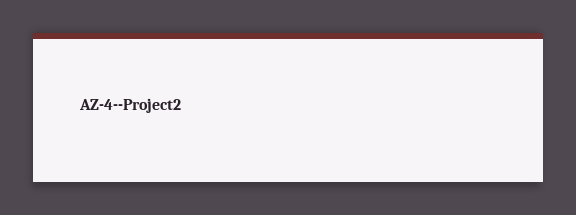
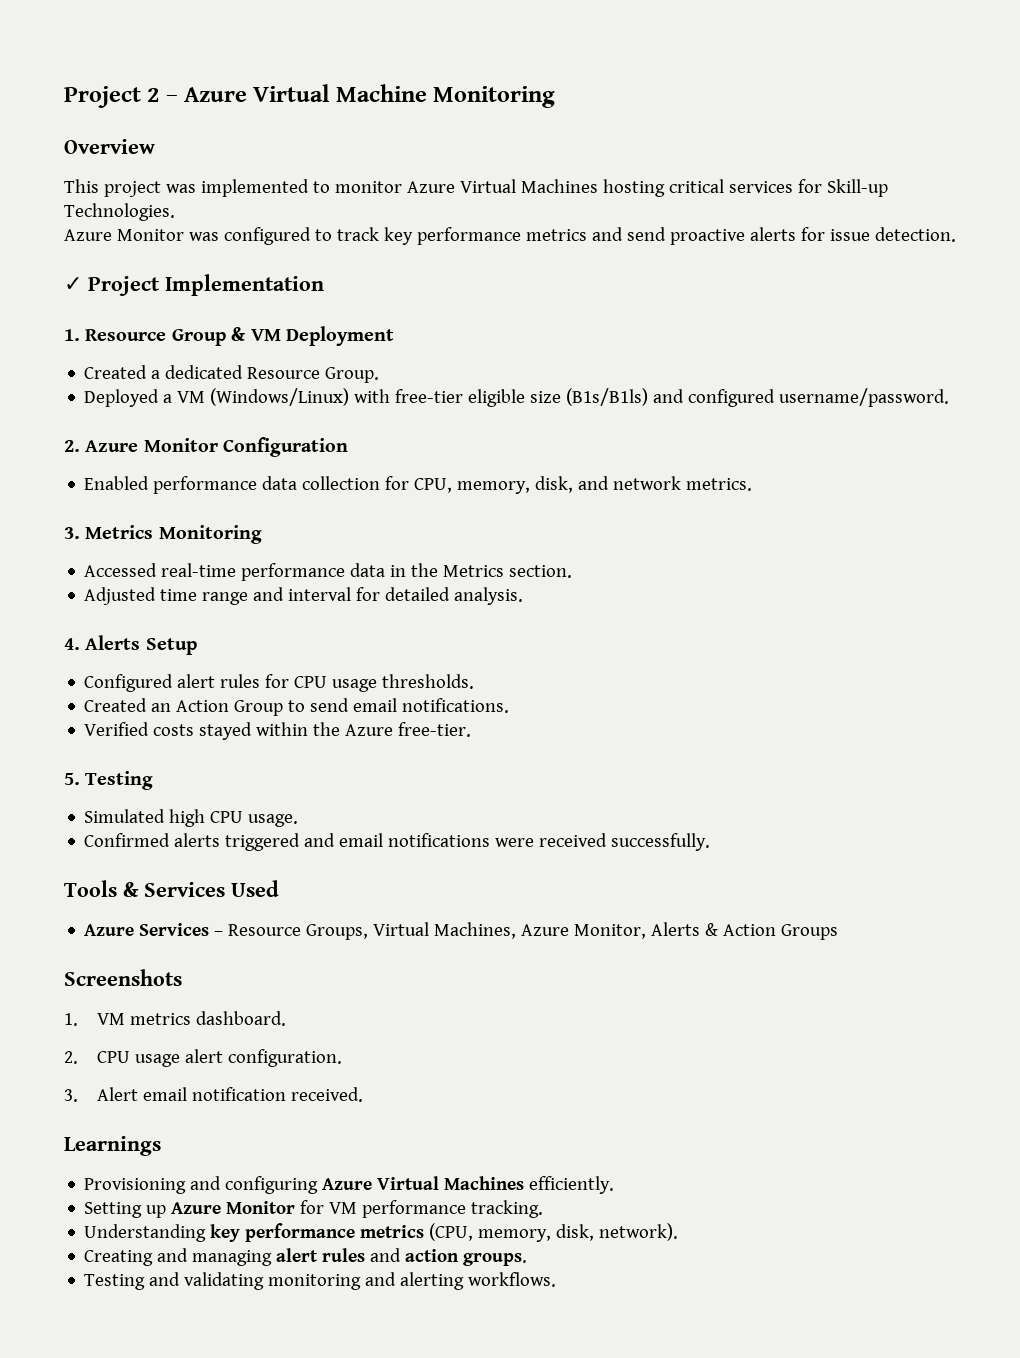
- AZ-4--Project2
+ Project 2 – Azure Virtual Machine Monitoring
+ Overview
+ This project was implemented to monitor Azure Virtual Machines hosting critical services for Skill-up Technologies.
+ Azure Monitor was configured to track key performance metrics and send proactive alerts for issue detection.
+ ✓ Project Implementation
+ 1. Resource Group & VM Deployment
+ Created a dedicated Resource Group.
+ Deployed a VM (Windows/Linux) with free-tier eligible size (B1s/B1ls) and configured username/password.
+ 2. Azure Monitor Configuration
+ Enabled performance data collection for CPU, memory, disk, and network metrics.
+ 3. Metrics Monitoring
+ Accessed real-time performance data in the Metrics section.
+ Adjusted time range and interval for detailed analysis.
+ 4. Alerts Setup
+ Configured alert rules for CPU usage thresholds.
+ Created an Action Group to send email notifications.
+ Verified costs stayed within the Azure free-tier.
+ 5. Testing
+ Simulated high CPU usage.
+ Confirmed alerts triggered and email notifications were received successfully.
+ Tools & Services Used
+ Azure Services – Resource Groups, Virtual Machines, Azure Monitor, Alerts & Action Groups
+ Screenshots
+ 1. VM metrics dashboard.
+ 2. CPU usage alert configuration.
+ 3. Alert email notification received.
+ Learnings
+ Provisioning and configuring Azure Virtual Machines efficiently.
+ Setting up Azure Monitor for VM performance tracking.
+ Understanding key performance metrics (CPU, memory, disk, network).
+ Creating and managing alert rules and action groups.
+ Testing and validating monitoring and alerting workflows.

